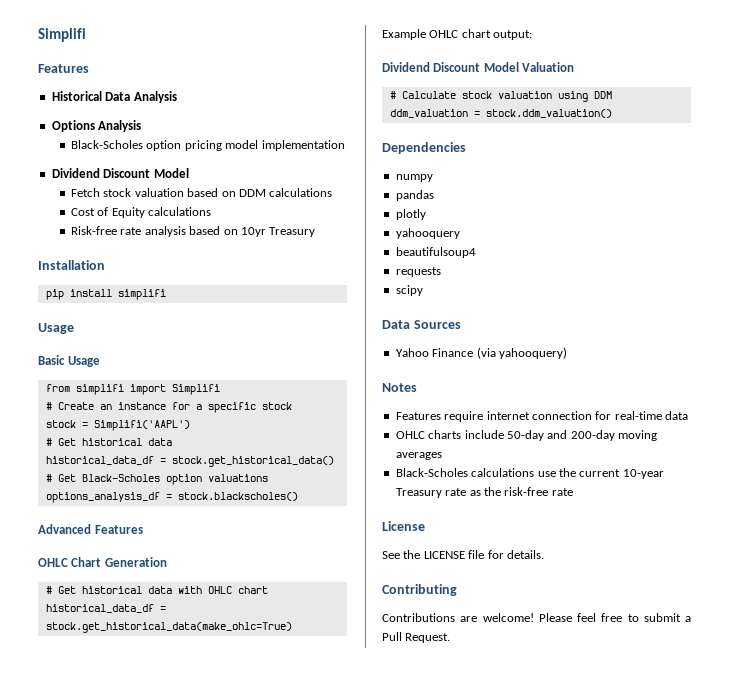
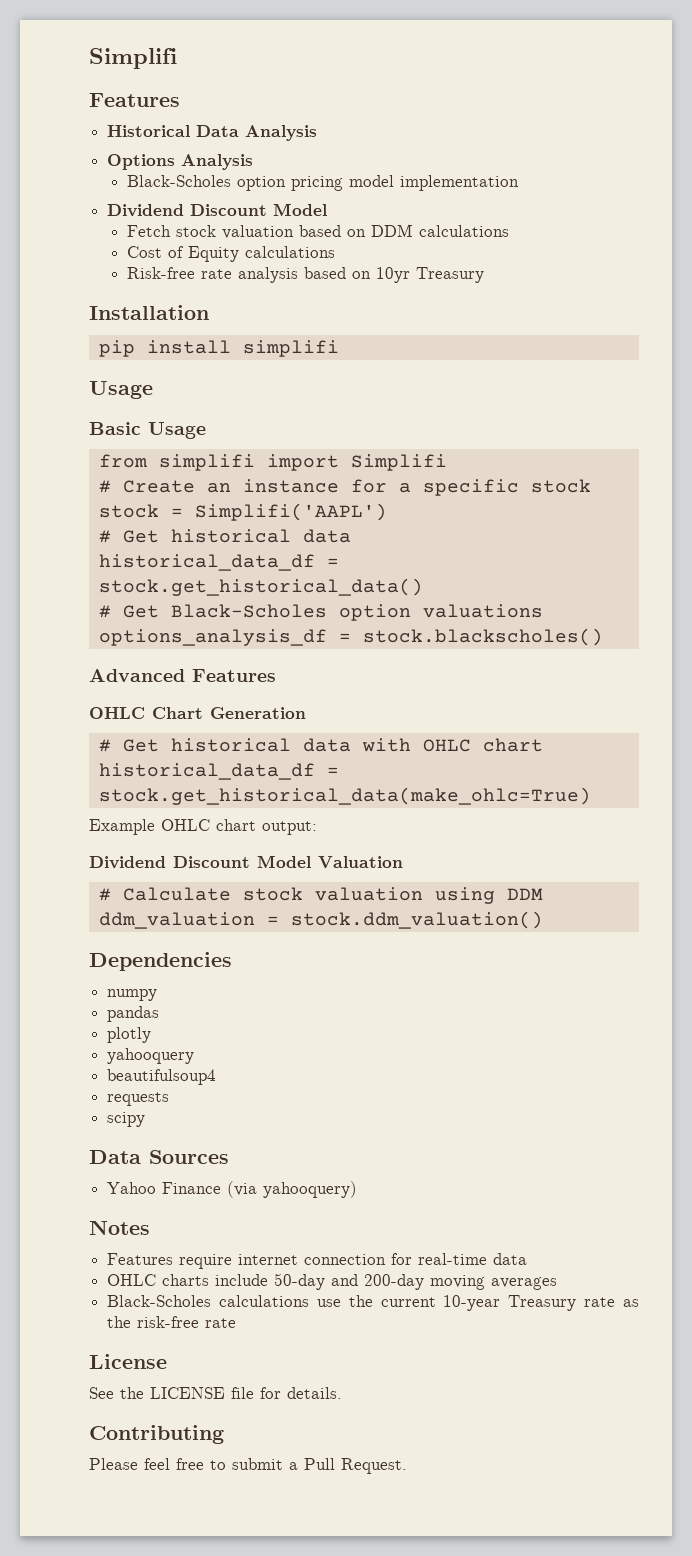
- Contributions are welcome!

